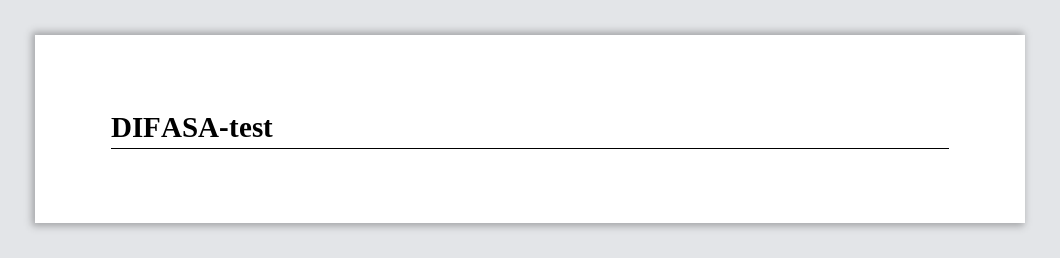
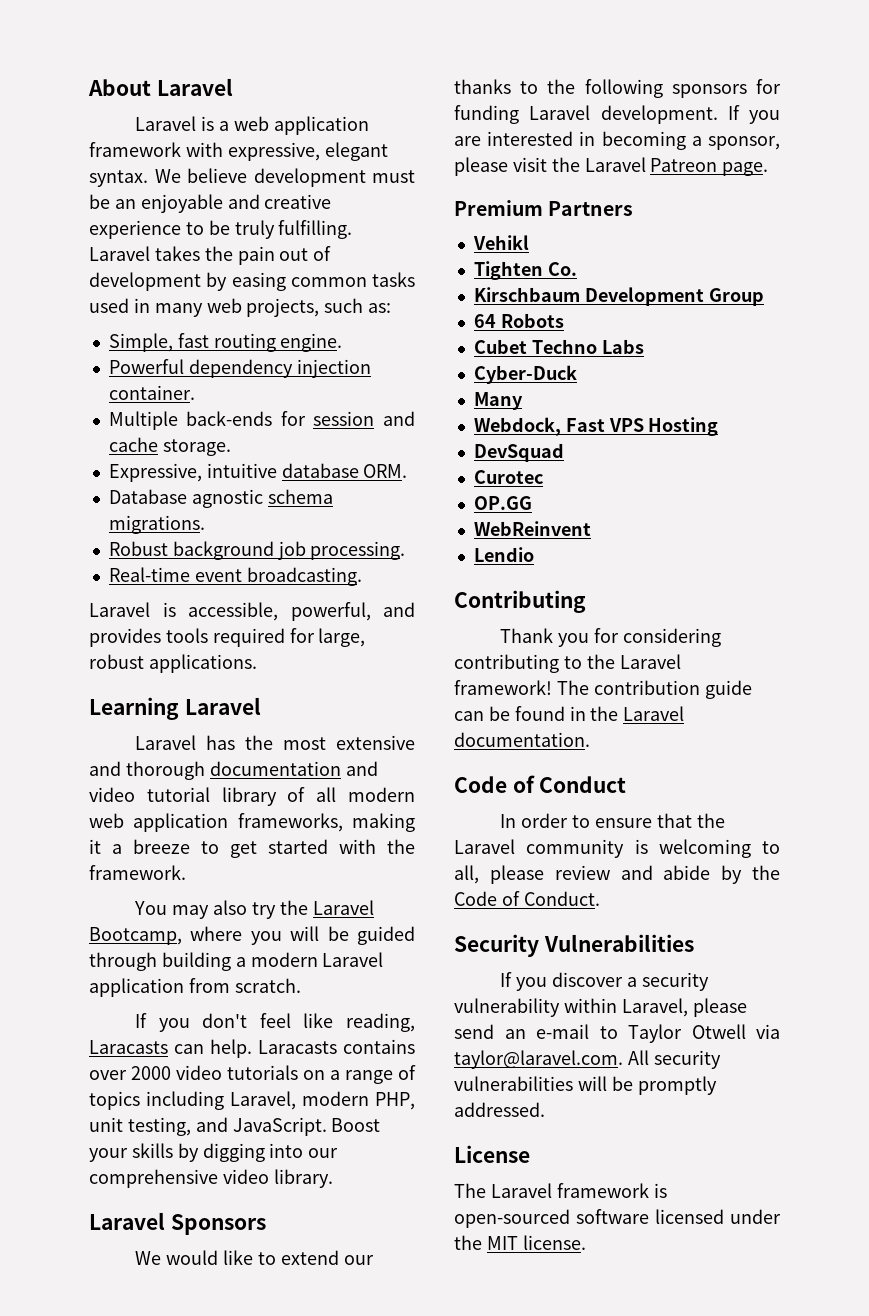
- DIFASA-test
+ About Laravel
+ Laravel is a web application framework with expressive, elegant syntax. We believe development must be an enjoyable and creative experience to be truly fulfilling. Laravel takes the pain out of development by easing common tasks used in many web projects, such as:
+ Simple, fast routing engine.
+ Powerful dependency injection container.
+ Multiple back-ends for session and cache storage.
+ Expressive, intuitive database ORM.
+ Database agnostic schema migrations.
+ Robust background job processing.
+ Real-time event broadcasting.
+ Laravel is accessible, powerful, and provides tools required for large, robust applications.
+ Learning Laravel
+ Laravel has the most extensive and thorough documentation and video tutorial library of all modern web application frameworks, making it a breeze to get started with the framework.
+ You may also try the Laravel Bootcamp, where you will be guided through building a modern Laravel application from scratch.
+ If you don't feel like reading, Laracasts can help. Laracasts contains over 2000 video tutorials on a range of topics including Laravel, modern PHP, unit testing, and JavaScript. Boost your skills by digging into our comprehensive video library.
+ Laravel Sponsors
+ We would like to extend our thanks to the following sponsors for funding Laravel development. If you are interested in becoming a sponsor, please visit the Laravel Patreon page.
+ Premium Partners
+ Vehikl
+ Tighten Co.
+ Kirschbaum Development Group
+ 64 Robots
+ Cubet Techno Labs
+ Cyber-Duck
+ Many
+ Webdock, Fast VPS Hosting
+ DevSquad
+ Curotec
+ OP.GG
+ WebReinvent
+ Lendio
+ Contributing
+ Thank you for considering contributing to the Laravel framework! The contribution guide can be found in the Laravel documentation.
+ Code of Conduct
+ In order to ensure that the Laravel community is welcoming to all, please review and abide by the Code of Conduct.
+ Security Vulnerabilities
+ If you discover a security vulnerability within Laravel, please send an e-mail to Taylor Otwell via taylor@laravel.com. All security vulnerabilities will be promptly addressed.
+ License
+ The Laravel framework is open-sourced software licensed under the MIT license.

